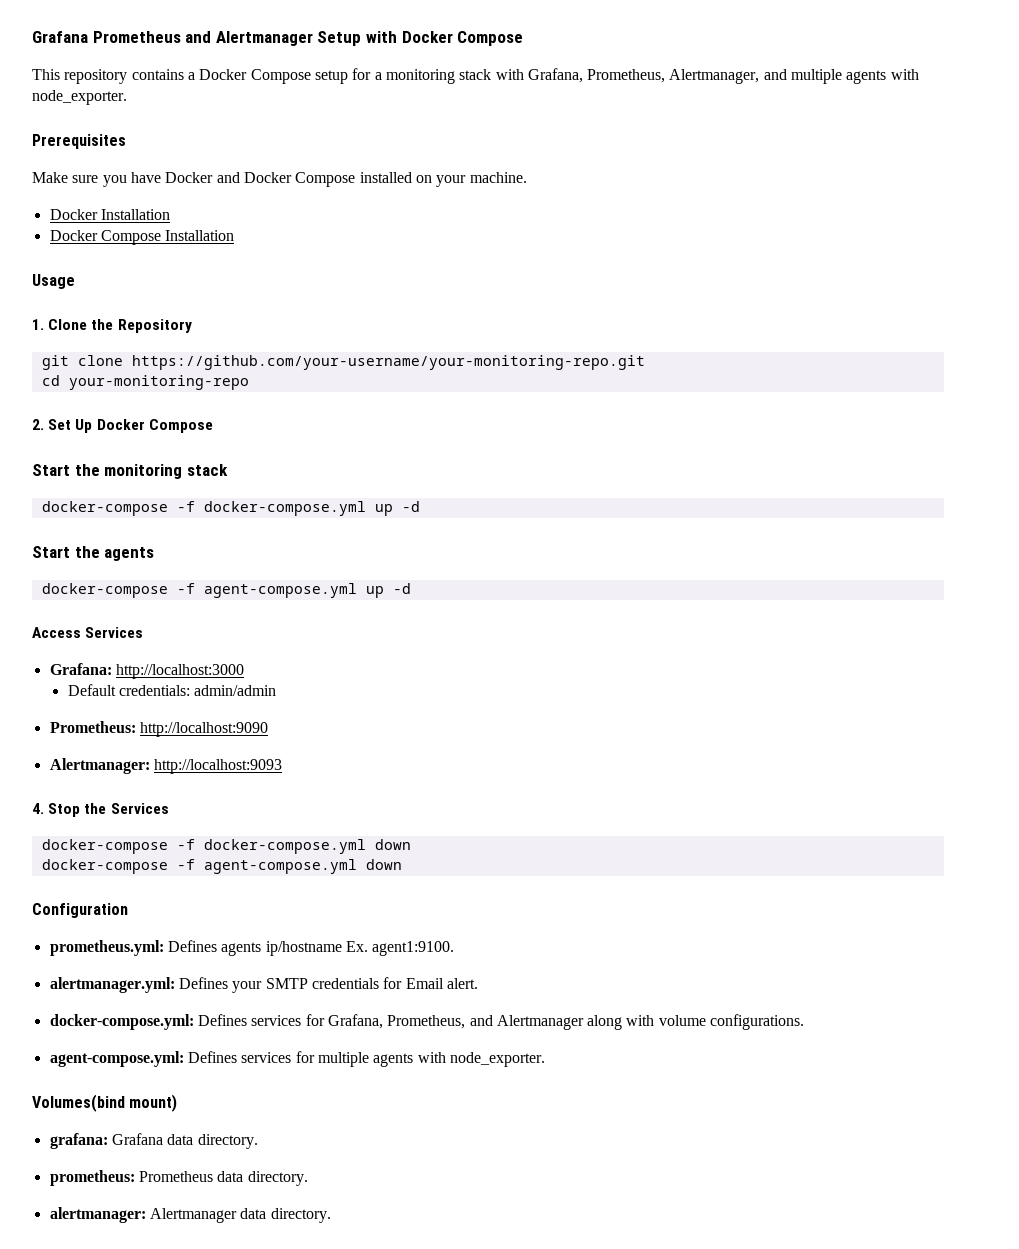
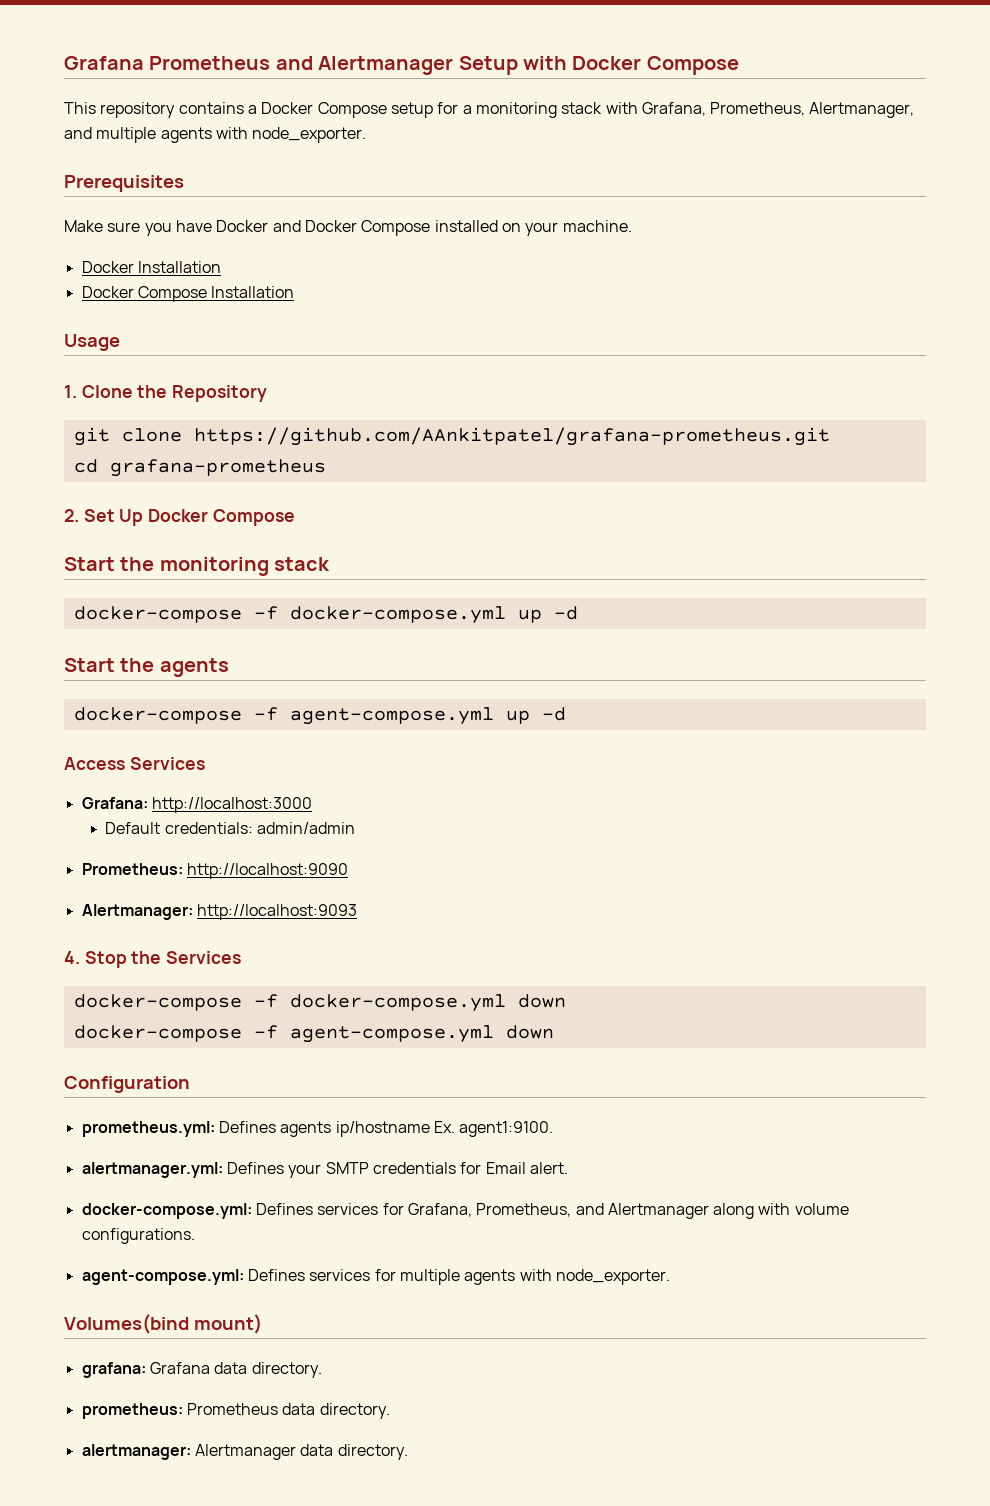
- git clone https://github.com/your-username/your-monitoring-repo.git
+ git clone https://github.com/AAnkitpatel/grafana-prometheus.git
- cd your-monitoring-repo
+ cd grafana-prometheus

